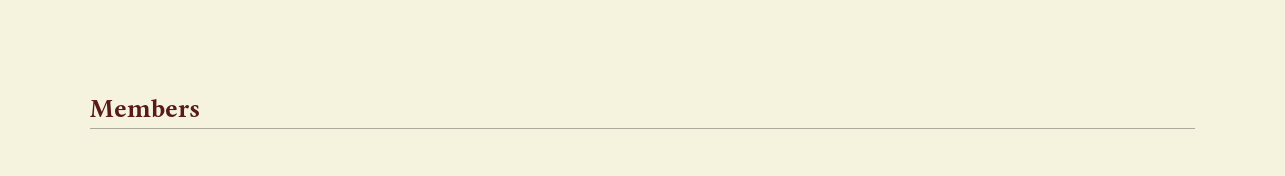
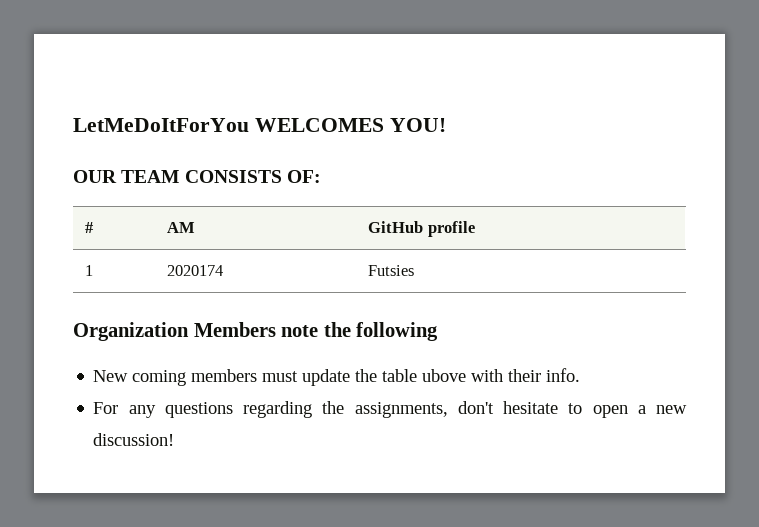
- Members
+ LetMeDoItForYou WELCOMES YOU!
+ OUR TEAM CONSISTS OF:
+ # | ΑΜ | GitHub profile
+ 1 | 2020174 | Futsies
+ Organization Members note the following
+ New coming members must update the table ubove with their info.
+ For any questions regarding the assignments, don't hesitate to open a new discussion!

